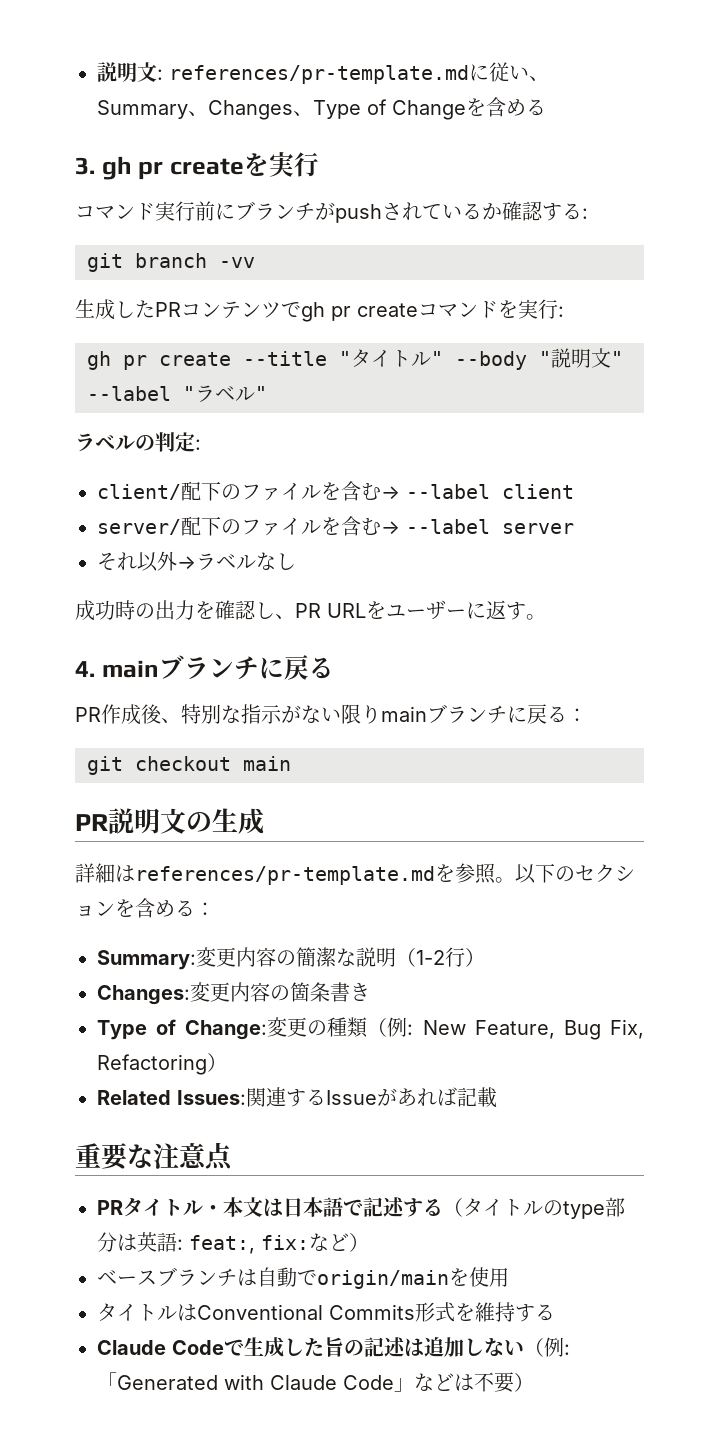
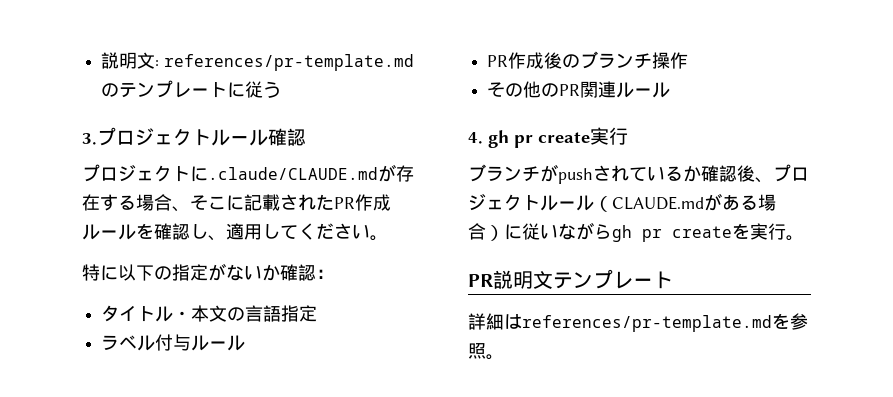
- 説明文: references/pr-template.mdに従い、Summary、Changes、Type of Changeを含める
- 3. gh pr createを実行
+ 説明文: references/pr-template.mdのテンプレートに従う
+ 3.プロジェクトルール確認
+ プロジェクトに.claude/CLAUDE.mdが存在する場合、そこに記載されたPR作成ルールを確認し、適用してください。
+ 特に以下の指定がないか確認：
+ タイトル・本文の言語指定
+ ラベル付与ルール
+ PR作成後のブランチ操作
+ その他のPR関連ルール
+ 4. gh pr create実行
- コマンド実行前にブランチがpushされているか確認する:
- git branch -vv
- 生成したPRコンテンツでgh pr createコマンドを実行:
- gh pr create --title "タイトル" --body "説明文" --label "ラベル"
- ラベルの判定:
- client/配下のファイルを含む→ --label client
- server/配下のファイルを含む→ --label server
- それ以外→ラベルなし
- 成功時の出力を確認し、PR URLをユーザーに返す。
- 4. mainブランチに戻る
- PR作成後、特別な指示がない限りmainブランチに戻る：
- git checkout main
+ ブランチがpushされているか確認後、プロジェクトルール（CLAUDE.mdがある場合）に従いながらgh pr createを実行。
- PR説明文の生成
+ PR説明文テンプレート
- 以下のセクションを含める：
- Summary:変更内容の簡潔な説明（1-2行）
- Changes:変更内容の箇条書き
- Type of Change:変更の種類（例: New Feature, Bug Fix, Refactoring）
- Related Issues:関連するIssueがあれば記載
- 重要な注意点
- PRタイトル・本文は日本語で記述する（タイトルのtype部分は英語: feat:, fix:など）
- ベースブランチは自動でorigin/mainを使用
- タイトルはConventional Commits形式を維持する
- Claude Codeで生成した旨の記述は追加しない（例:「Generated with Claude Code」などは不要）

